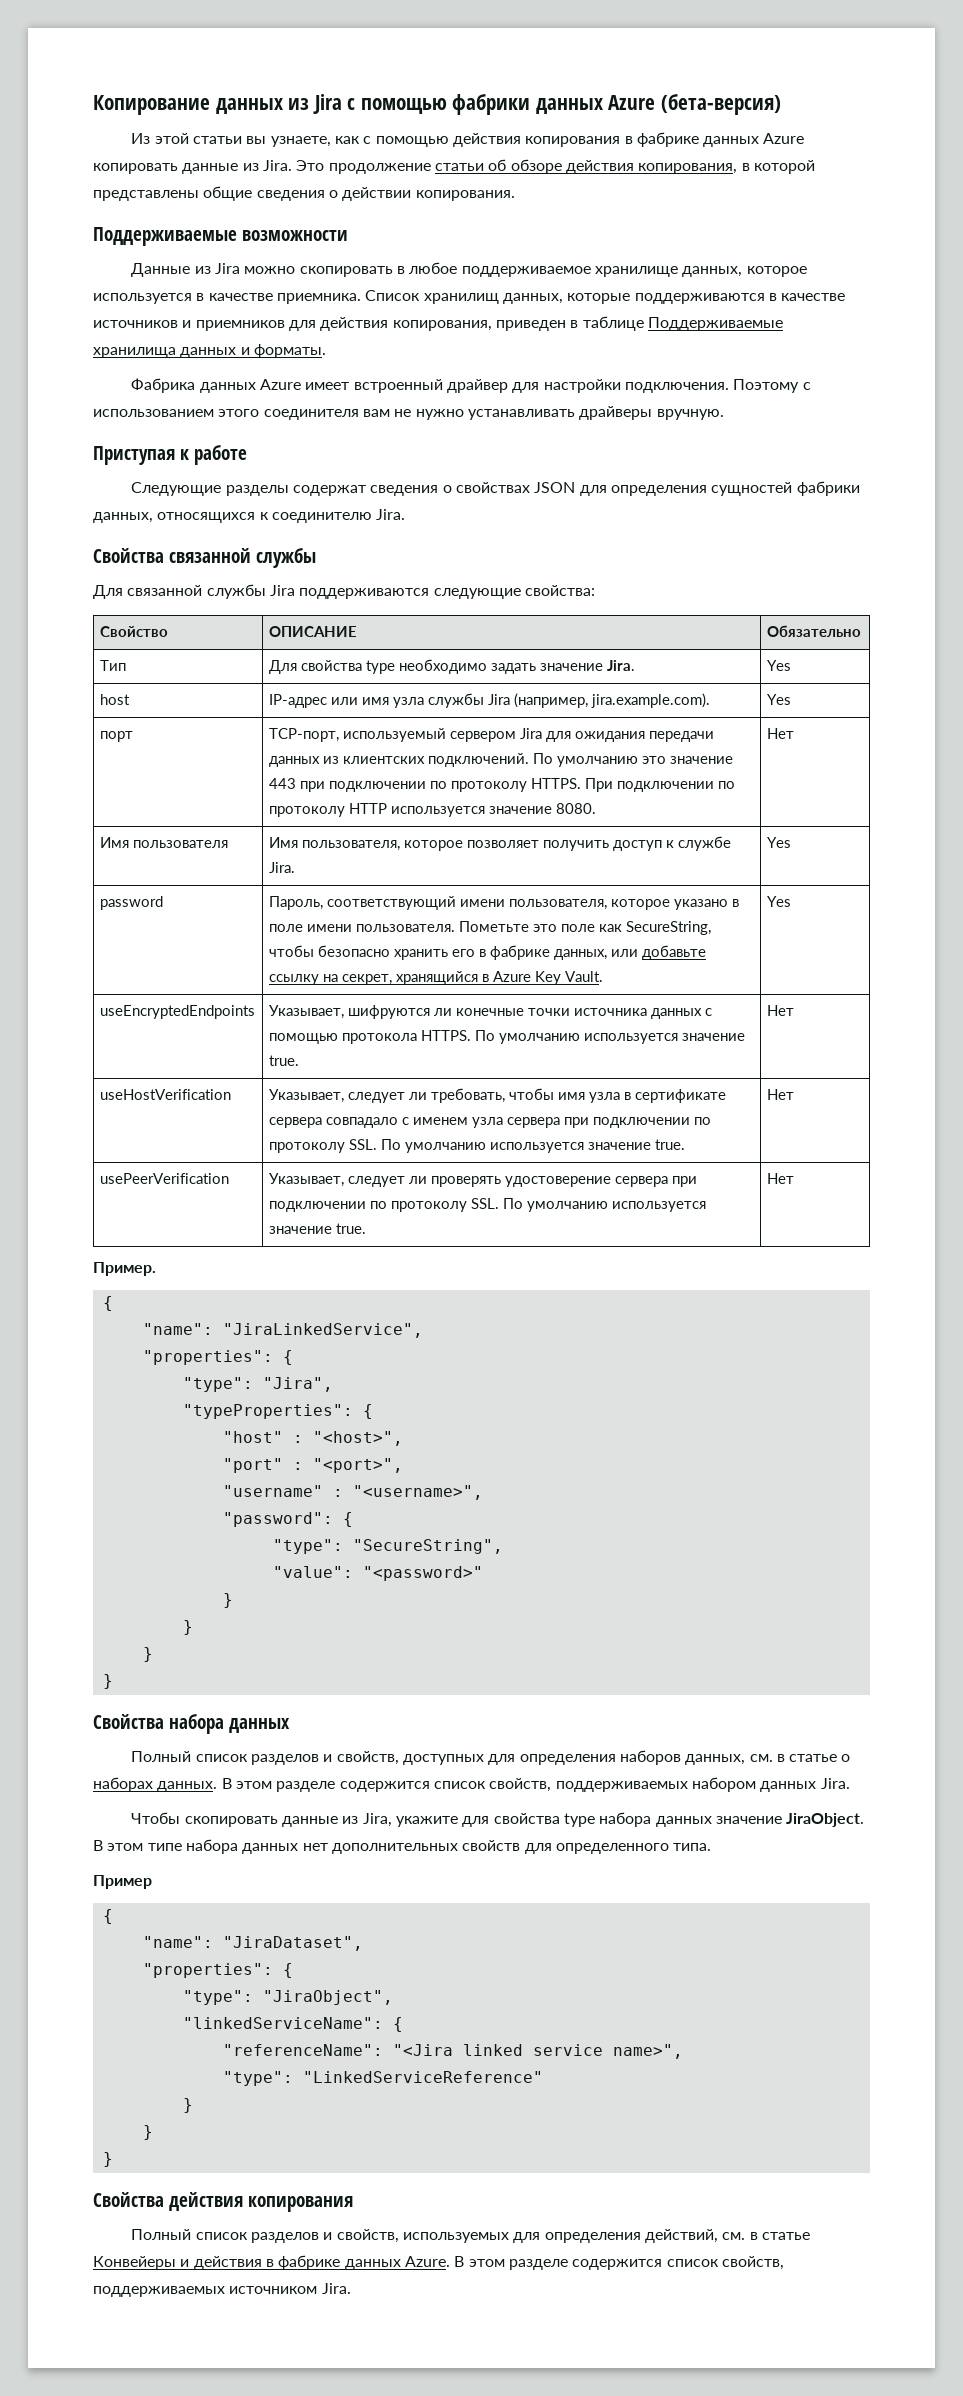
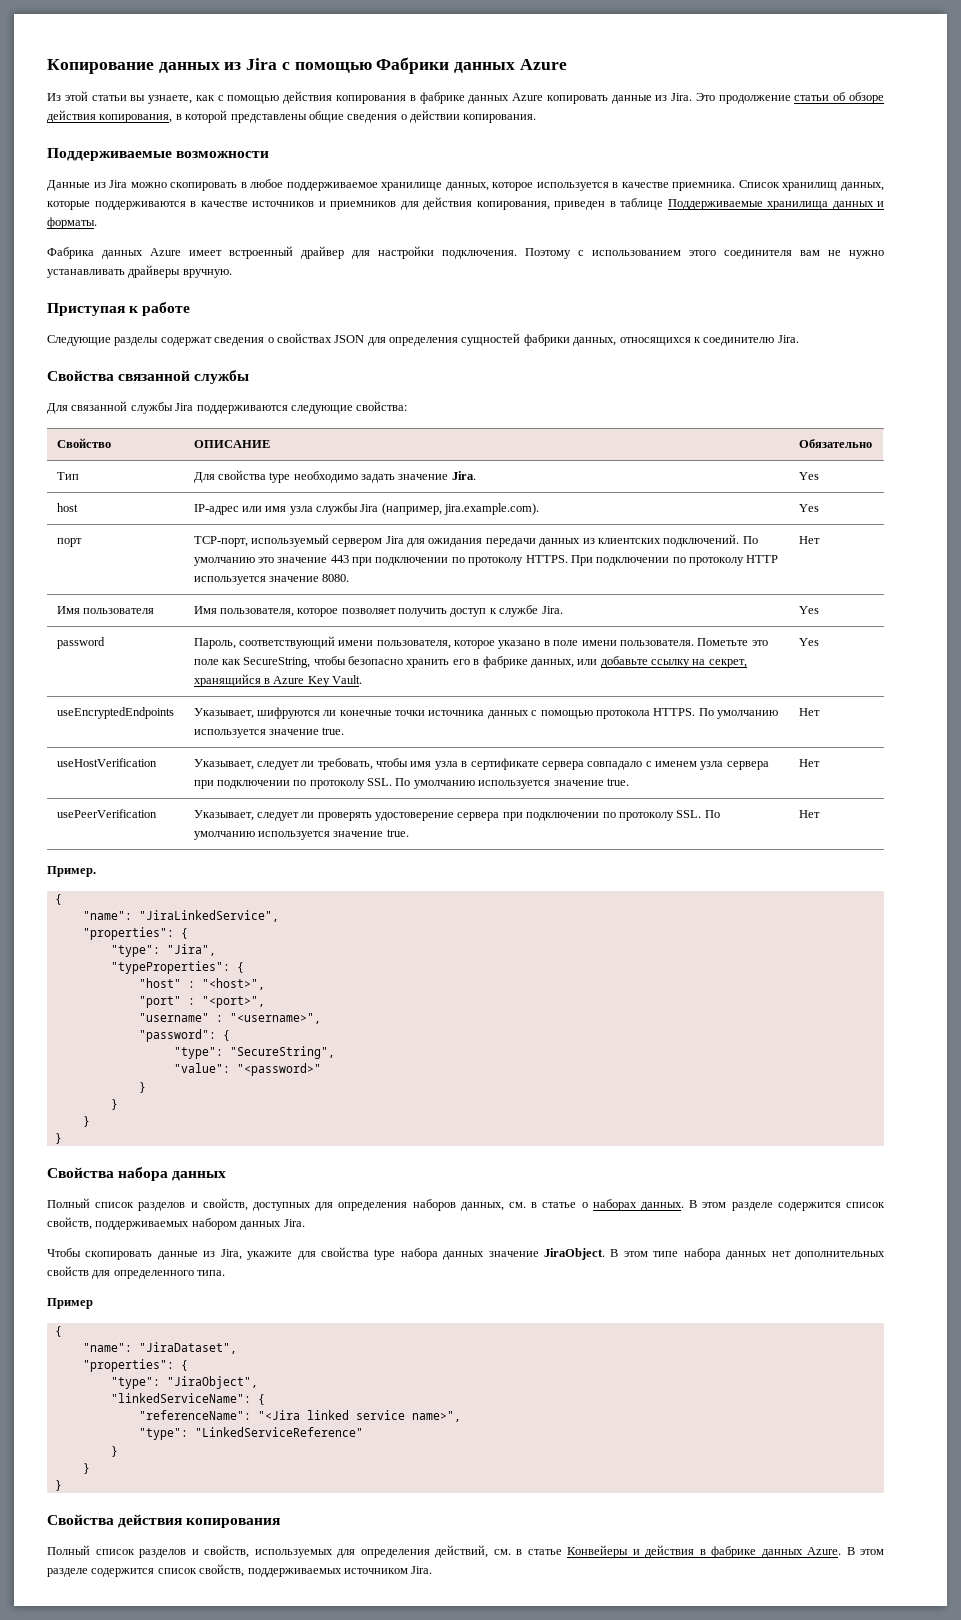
- Копирование данных из Jira с помощью фабрики данных Azure (бета-версия)
+ Копирование данных из Jira с помощью Фабрики данных Azure

